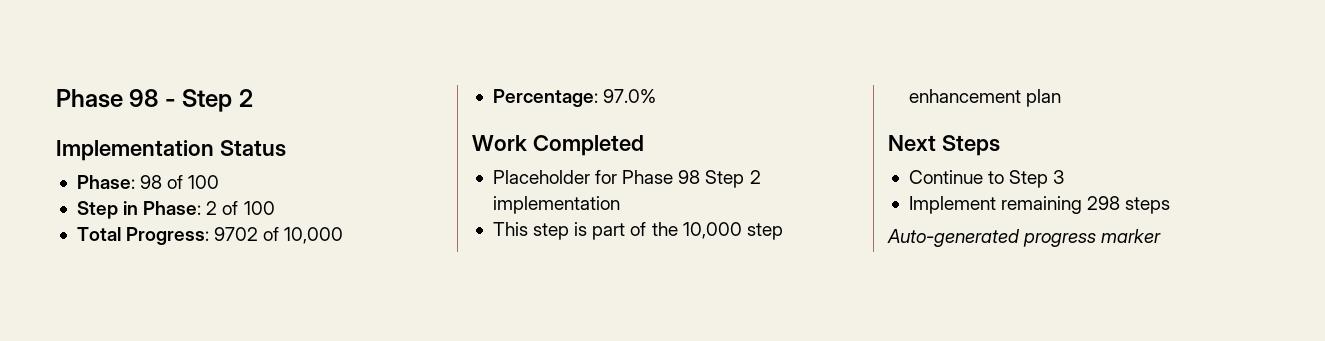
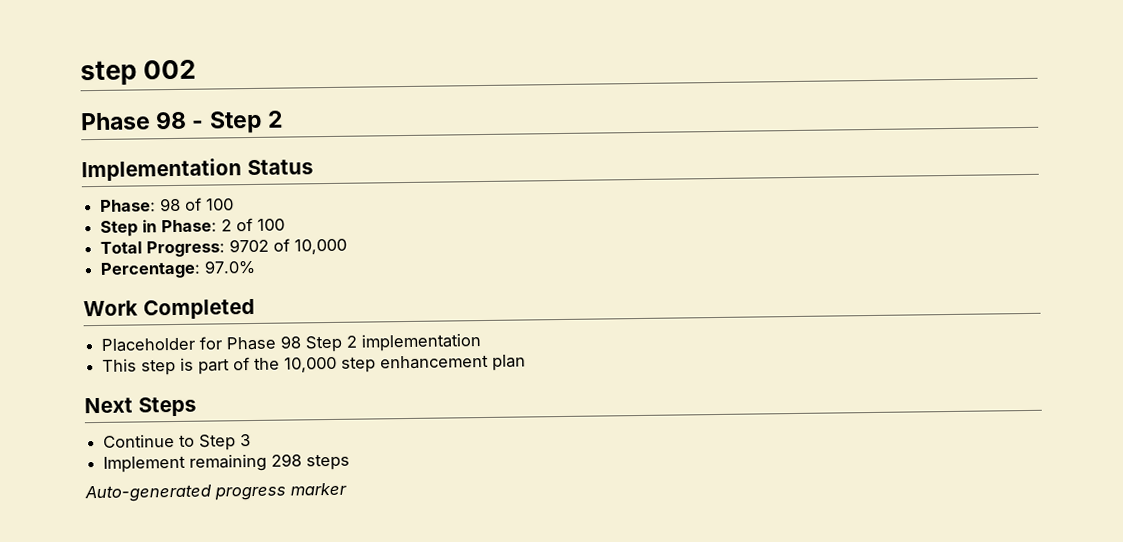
+ step 002

